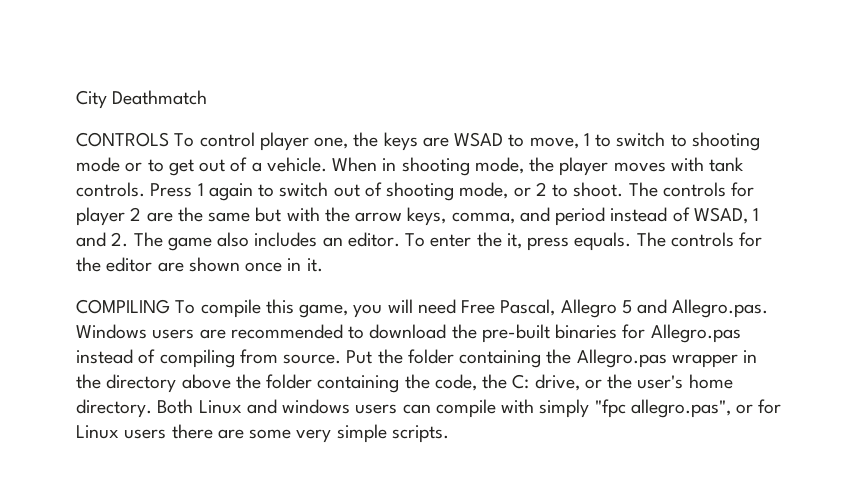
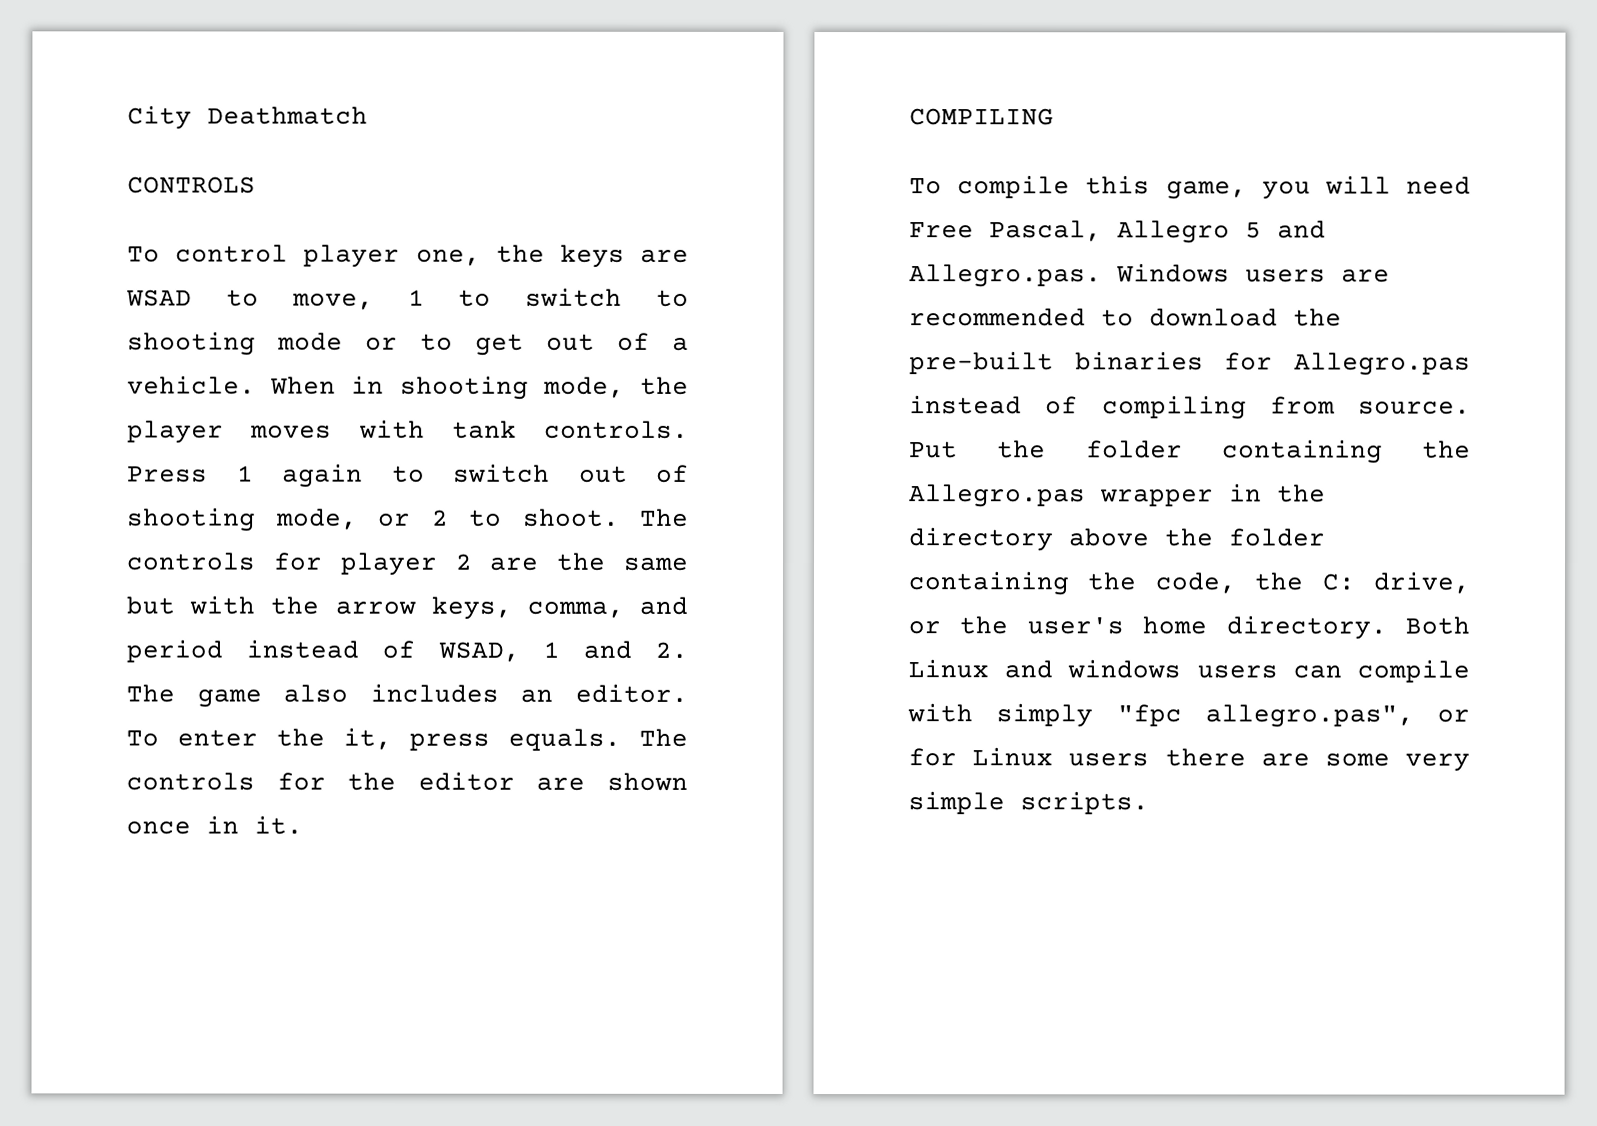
- CONTROLS To control player one, the keys are WSAD to move, 1 to switch to shooting mode or to get out of a vehicle.
+ CONTROLS
+ To control player one, the keys are WSAD to move, 1 to switch to shooting mode or to get out of a vehicle.
- COMPILING To compile this game, you will need Free Pascal, Allegro 5 and Allegro.pas. Windows users are recommended to download the pre-built binaries for Allegro.pas instead of compiling from source.
+ COMPILING
+ To compile this game, you will need Free Pascal, Allegro 5 and Allegro.pas. Windows users are recommended to download the pre-built binaries for Allegro.pas instead of compiling from source.

